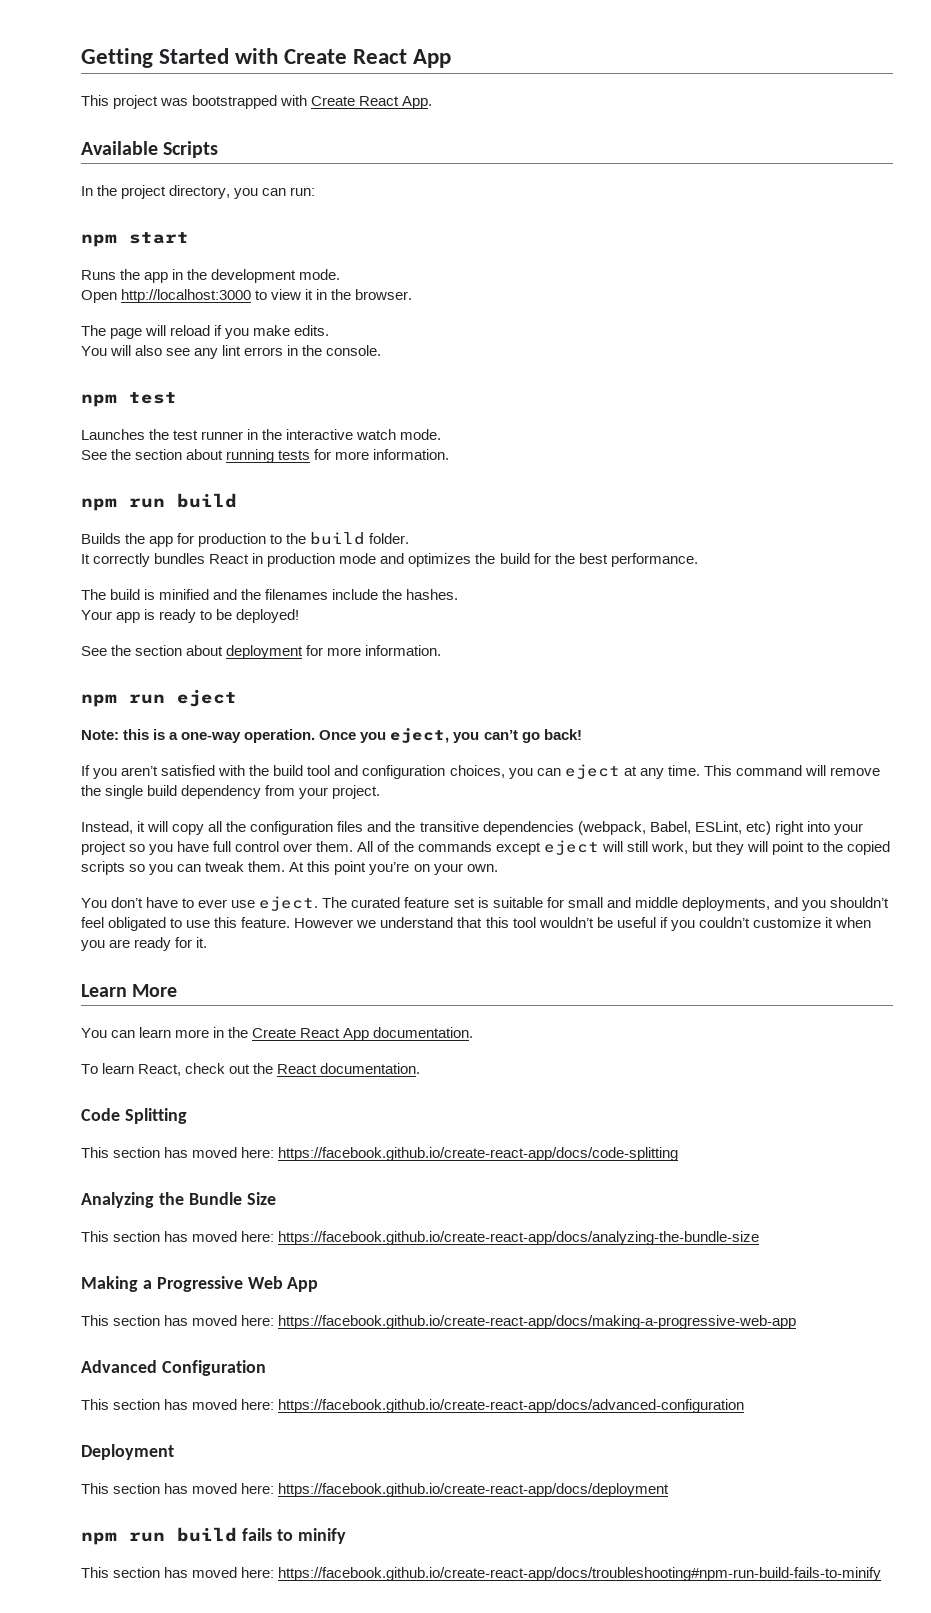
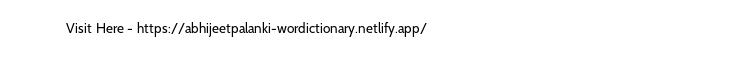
- Getting Started with Create React App
- This project was bootstrapped with Create React App.
- Available Scripts
- In the project directory, you can run:
- npm start
- Runs the app in the development mode.
- Open http://localhost:3000 to view it in the browser.
- The page will reload if you make edits.
- You will also see any lint errors in the console.
- npm test
- Launches the test runner in the interactive watch mode.
- See the section about running tests for more information.
- npm run build
- Builds the app for production to the build folder.
- It correctly bundles React in production mode and optimizes the build for the best performance.
- The build is minified and the filenames include the hashes.
- Your app is ready to be deployed!
- See the section about deployment for more information.
- npm run eject
- Note: this is a one-way operation. Once you eject, you can’t go back!
- If you aren’t satisfied with the build tool and configuration choices, you can eject at any time. This command will remove the single build dependency from your project.
- Instead, it will copy all the configuration files and the transitive dependencies (webpack, Babel, ESLint, etc) right into your project so you have full control over them. All of the commands except eject will still work, but they will point to the copied scripts so you can tweak them. At this point you’re on your own.
- You don’t have to ever use eject. The curated feature set is suitable for small and middle deployments, and you shouldn’t feel obligated to use this feature. However we understand that this tool wouldn’t be useful if you couldn’t customize it when you are ready for it.
- Learn More
- You can learn more in the Create React App documentation.
- To learn React, check out the React documentation.
- Code Splitting
- This section has moved here: https://facebook.github.io/create-react-app/docs/code-splitting
- Analyzing the Bundle Size
- This section has moved here: https://facebook.github.io/create-react-app/docs/analyzing-the-bundle-size
- Making a Progressive Web App
- This section has moved here: https://facebook.github.io/create-react-app/docs/making-a-progressive-web-app
- Advanced Configuration
- This section has moved here: https://facebook.github.io/create-react-app/docs/advanced-configuration
- Deployment
- This section has moved here: https://facebook.github.io/create-react-app/docs/deployment
- npm run build fails to minify
- This section has moved here: https://facebook.github.io/create-react-app/docs/troubleshooting#npm-run-build-fails-to-minify
+ Visit Here - https://abhijeetpalanki-wordictionary.netlify.app/

